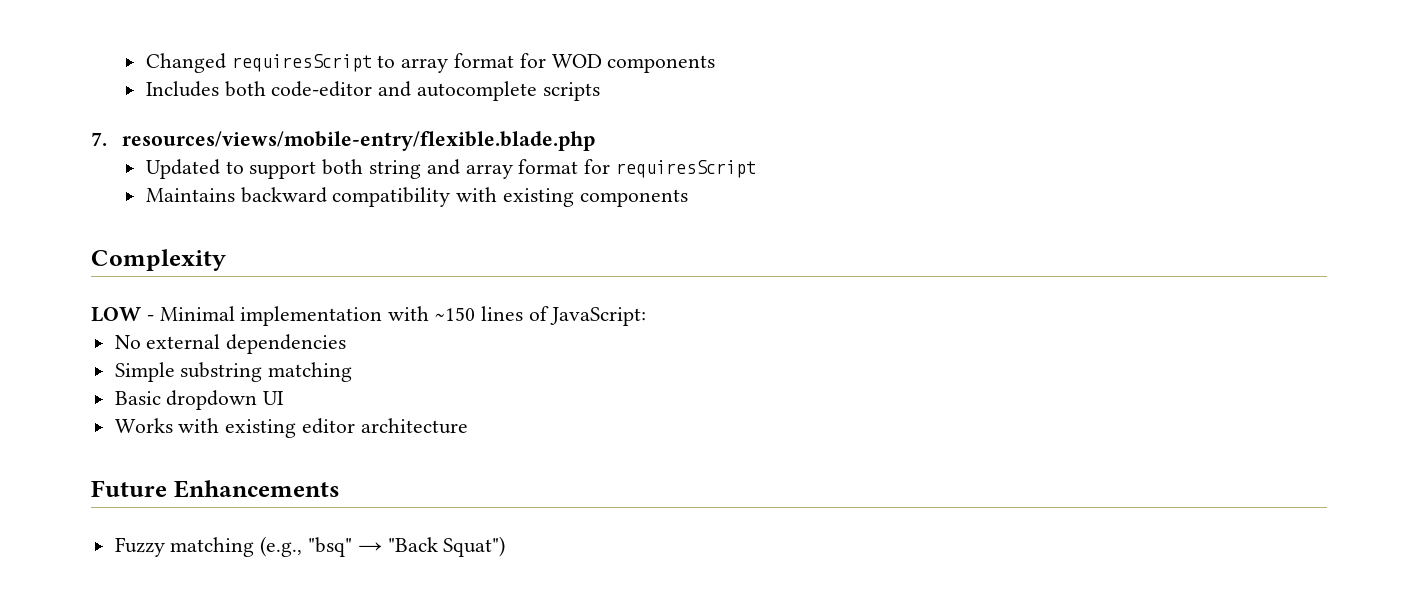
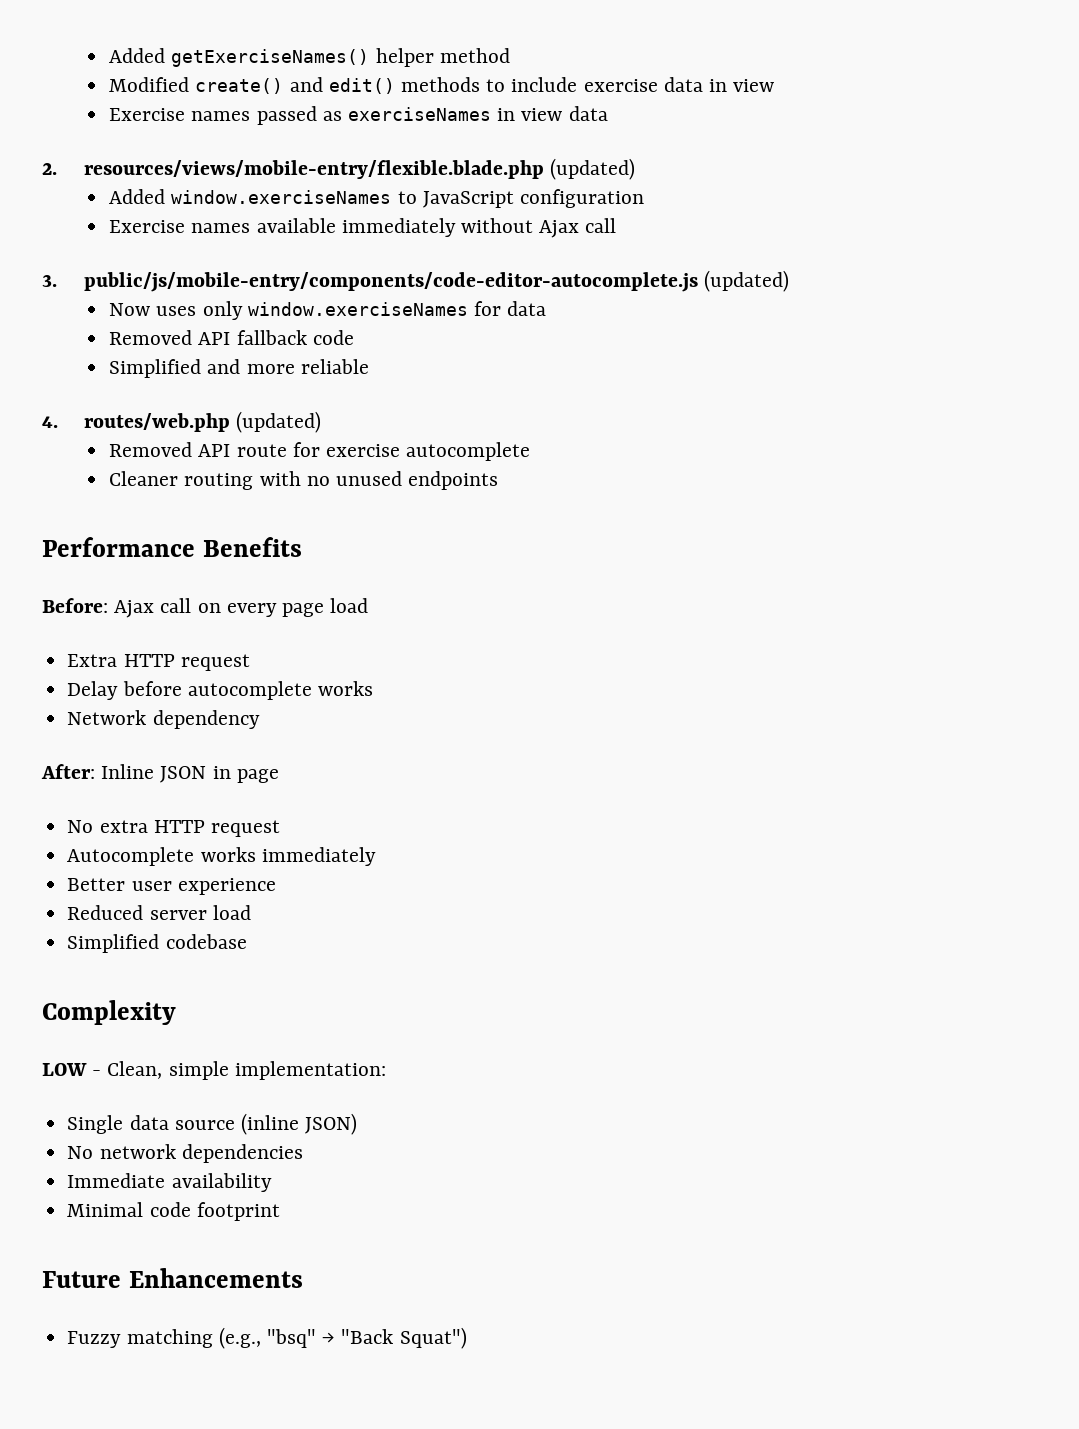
- Changed requiresScript to array format for WOD components
- Includes both code-editor and autocomplete scripts
- 7. resources/views/mobile-entry/flexible.blade.php
- Updated to support both string and array format for requiresScript
- Maintains backward compatibility with existing components
+ Added getExerciseNames() helper method
+ Modified create() and edit() methods to include exercise data in view
+ Exercise names passed as exerciseNames in view data
+ 2. resources/views/mobile-entry/flexible.blade.php (updated)
+ Added window.exerciseNames to JavaScript configuration
+ Exercise names available immediately without Ajax call
+ 3. public/js/mobile-entry/components/code-editor-autocomplete.js (updated)
+ Now uses only window.exerciseNames for data
+ Removed API fallback code
+ Simplified and more reliable
+ 4. routes/web.php (updated)
+ Removed API route for exercise autocomplete
+ Cleaner routing with no unused endpoints
+ Performance Benefits
+ Before: Ajax call on every page load
+ Extra HTTP request
+ Delay before autocomplete works
+ Network dependency
+ After: Inline JSON in page
+ No extra HTTP request
+ Autocomplete works immediately
+ Better user experience
+ Reduced server load
+ Simplified codebase
  Complexity
- LOW - Minimal implementation with ~150 lines of JavaScript:
- No external dependencies
+ LOW - Clean, simple implementation:
+ Single data source (inline JSON)
+ No network dependencies
- Simple substring matching
- Basic dropdown UI
- Works with existing editor architecture
+ Immediate availability
+ Minimal code footprint

